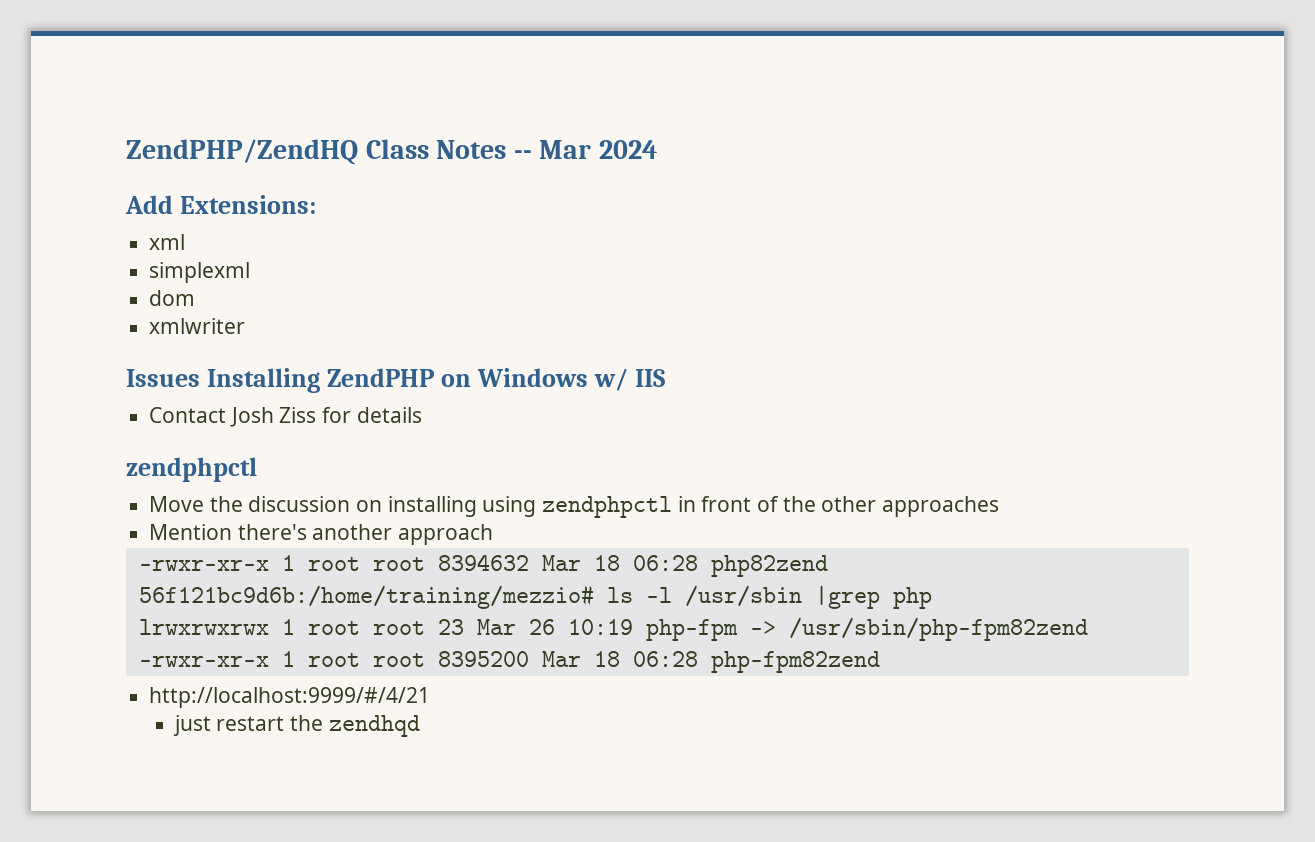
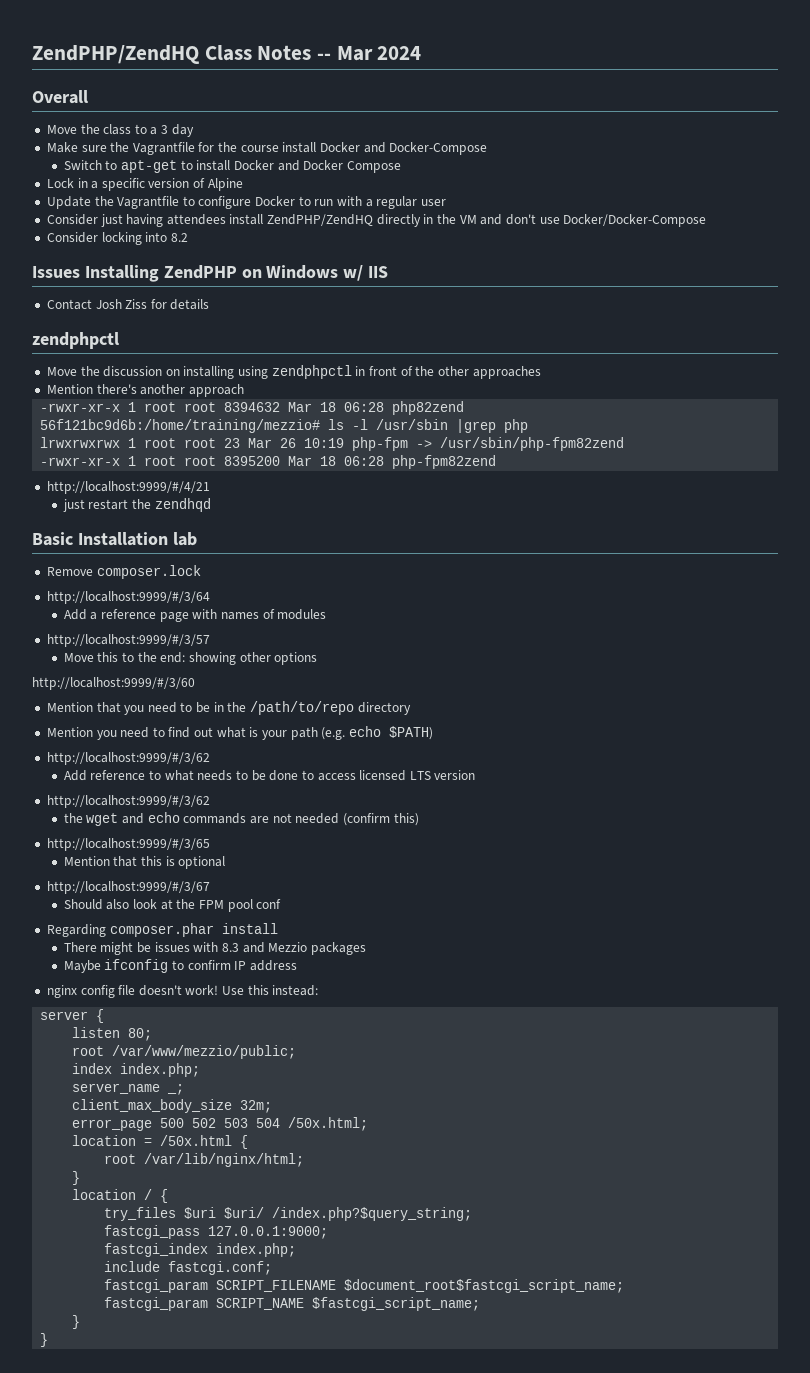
- Add Extensions:
- xml
- simplexml
- dom
- xmlwriter
+ Overall
+ Move the class to a 3 day
+ Make sure the Vagrantfile for the course install Docker and Docker-Compose
+ Switch to apt-get to install Docker and Docker Compose
+ Lock in a specific version of Alpine
+ Update the Vagrantfile to configure Docker to run with a regular user
+ Consider just having attendees install ZendPHP/ZendHQ directly in the VM and don't use Docker/Docker-Compose
+ Consider locking into 8.2
+ Basic Installation lab
+ Remove composer.lock
+ http://localhost:9999/#/3/64
+ Add a reference page with names of modules
+ http://localhost:9999/#/3/57
+ Move this to the end: showing other options
+ http://localhost:9999/#/3/60
+ Mention that you need to be in the /path/to/repo directory
+ Mention you need to find out what is your path (e.g. echo $PATH)
+ http://localhost:9999/#/3/62
+ Add reference to what needs to be done to access licensed LTS version
+ http://localhost:9999/#/3/62
+ the wget and echo commands are not needed (confirm this)
+ http://localhost:9999/#/3/65
+ Mention that this is optional
+ http://localhost:9999/#/3/67
+ Should also look at the FPM pool conf
+ Regarding composer.phar install
+ There might be issues with 8.3 and Mezzio packages
+ Maybe ifconfig to confirm IP address
+ nginx config file doesn't work! Use this instead:
+ server {
+ listen 80;
+ root /var/www/mezzio/public;
+ index index.php;
+ server_name _;
+ client_max_body_size 32m;
+ error_page 500 502 503 504 /50x.html;
+ location = /50x.html {
+ root /var/lib/nginx/html;
+ }
+ location / {
+ try_files $uri $uri/ /index.php?$query_string;
+ fastcgi_pass 127.0.0.1:9000;
+ fastcgi_index index.php;
+ include fastcgi.conf;
+ fastcgi_param SCRIPT_FILENAME $document_root$fastcgi_script_name;
+ fastcgi_param SCRIPT_NAME $fastcgi_script_name;
+ }
+ }

